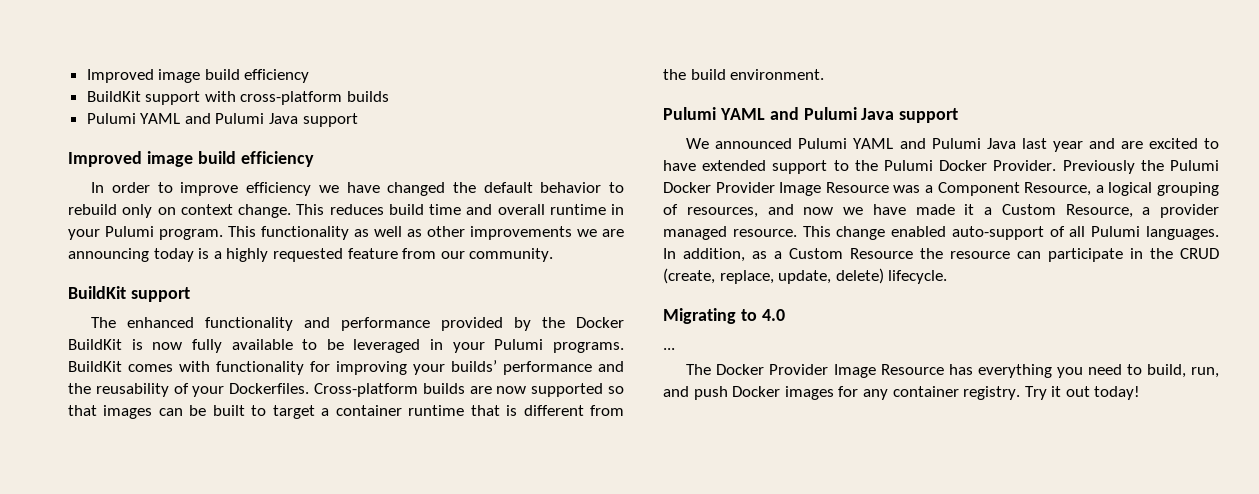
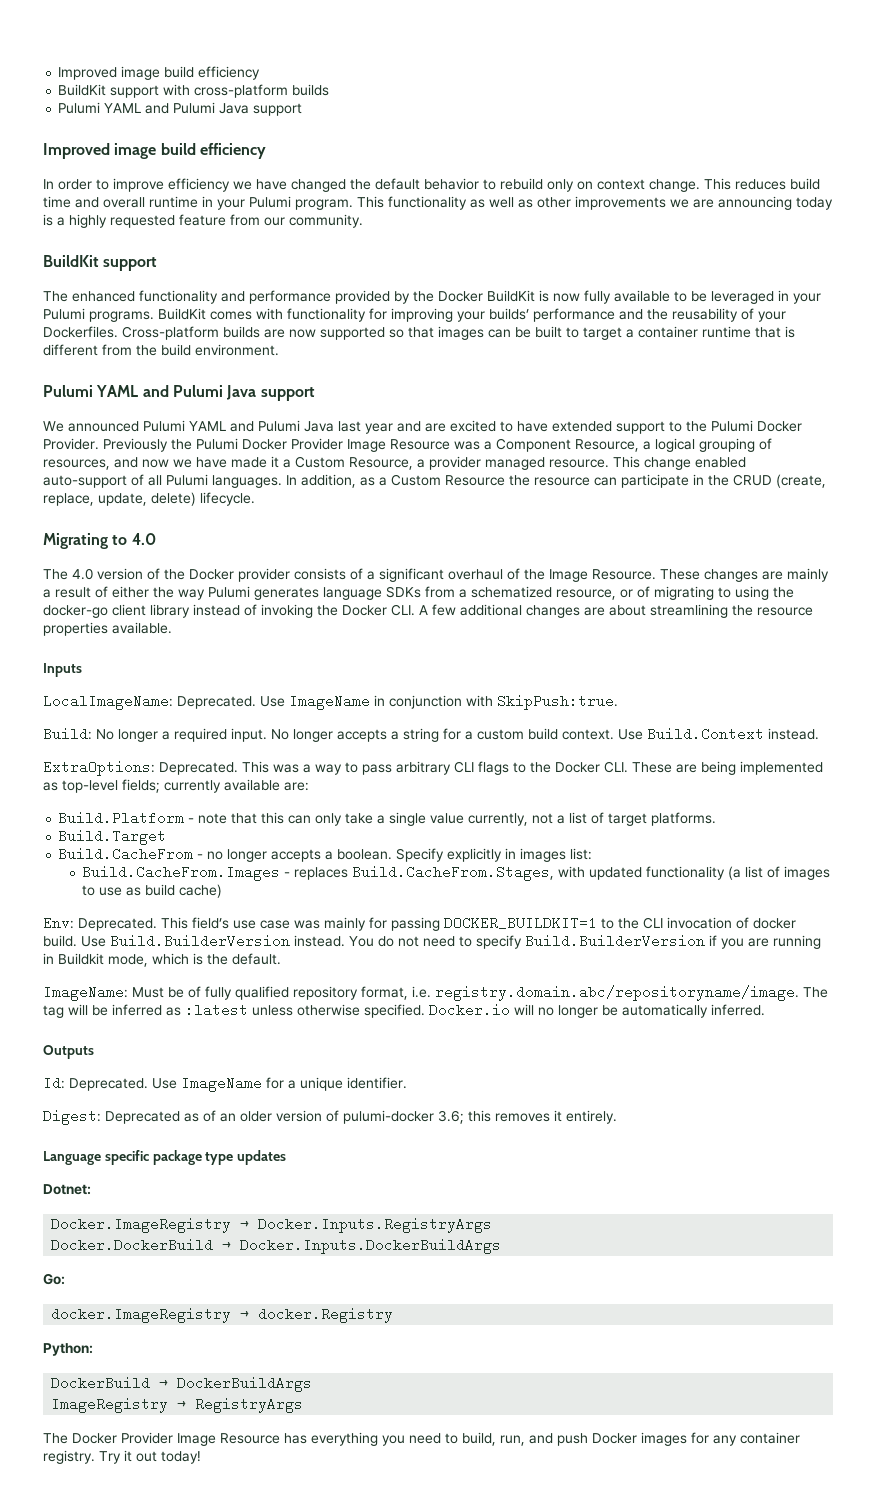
- ...
+ The 4.0 version of the Docker provider consists of a significant overhaul of the Image Resource. These changes are mainly a result of either the way Pulumi generates language SDKs from a schematized resource, or of migrating to using the docker-go client library instead of invoking the Docker CLI. A few additional changes are about streamlining the resource properties available.
+ Inputs
+ LocalImageName: Deprecated. Use ImageName in conjunction with SkipPush:true.
+ Build: No longer a required input. No longer accepts a string for a custom build context. Use Build.Context instead.
+ ExtraOptions: Deprecated. This was a way to pass arbitrary CLI flags to the Docker CLI. These are being implemented as top-level fields; currently available are:
+ Build.Platform - note that this can only take a single value currently, not a list of target platforms.
+ Build.Target
+ Build.CacheFrom - no longer accepts a boolean. Specify explicitly in images list:
+ Build.CacheFrom.Images - replaces Build.CacheFrom.Stages, with updated functionality (a list of images to use as build cache)
+ Env: Deprecated. This field’s use case was mainly for passing DOCKER_BUILDKIT=1 to the CLI invocation of docker build. Use Build.BuilderVersion instead. You do not need to specify Build.BuilderVersion if you are running in Buildkit mode, which is the default.
+ ImageName: Must be of fully qualified repository format, i.e. registry.domain.abc/repositoryname/image. The tag will be inferred as :latest unless otherwise specified. Docker.io will no longer be automatically inferred.
+ Outputs
+ Id: Deprecated. Use ImageName for a unique identifier.
+ Digest: Deprecated as of an older version of pulumi-docker 3.6; this removes it entirely.
+ Language specific package type updates
+ Dotnet:
+ Docker.ImageRegistry → Docker.Inputs.RegistryArgs
+ Docker.DockerBuild → Docker.Inputs.DockerBuildArgs
+ Go:
+ docker.ImageRegistry → docker.Registry
+ Python:
+ DockerBuild → DockerBuildArgs
+ ImageRegistry → RegistryArgs

